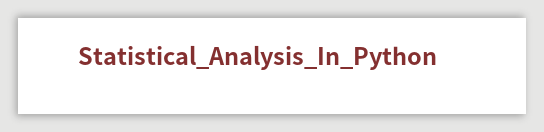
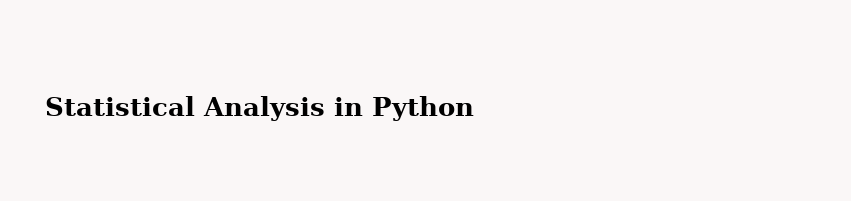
- Statistical_Analysis_In_Python
+ Statistical Analysis in Python

